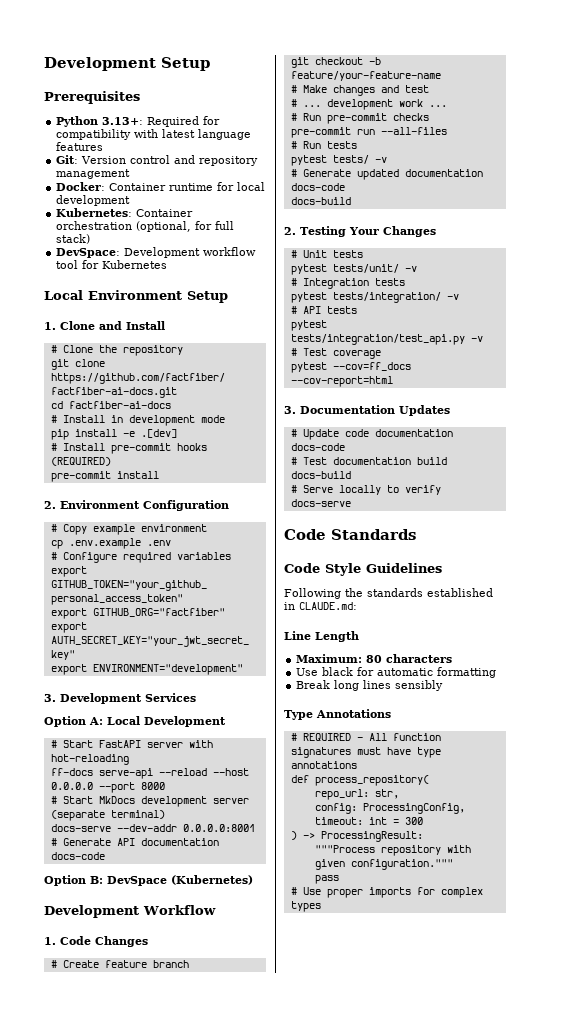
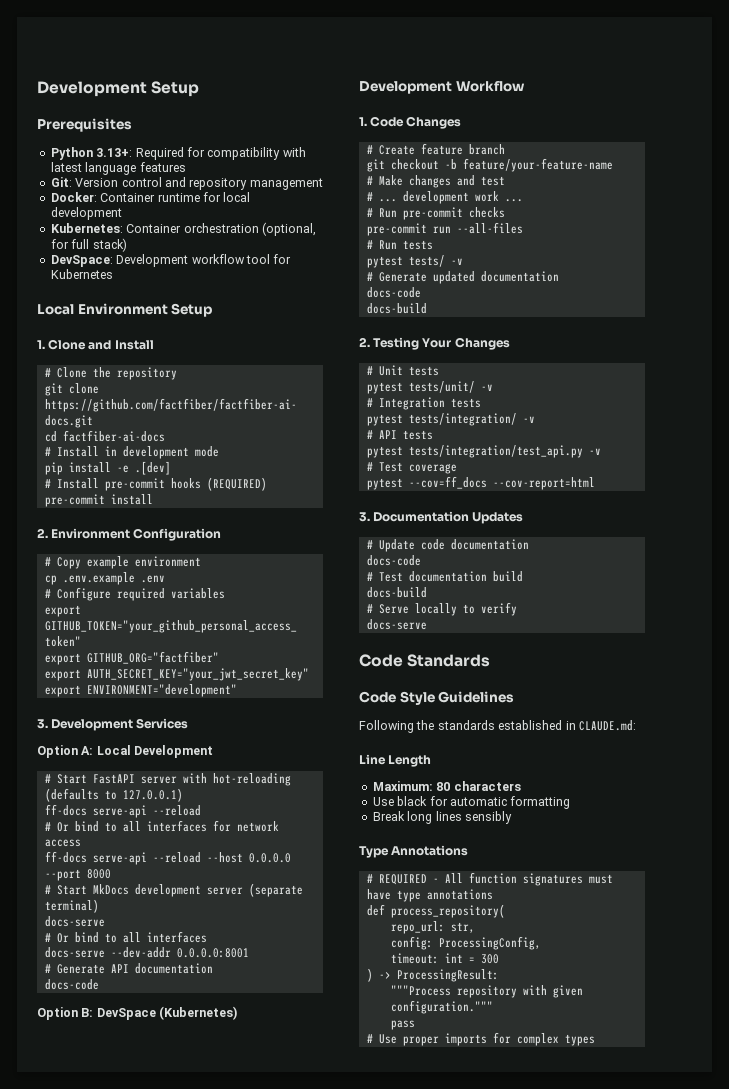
- # Start FastAPI server with hot-reloading
+ # Start FastAPI server with hot-reloading (defaults to 127.0.0.1)
+ ff-docs serve-api --reload
+ # Or bind to all interfaces for network access
  # Start MkDocs development server (separate terminal)
+ docs-serve
+ # Or bind to all interfaces

